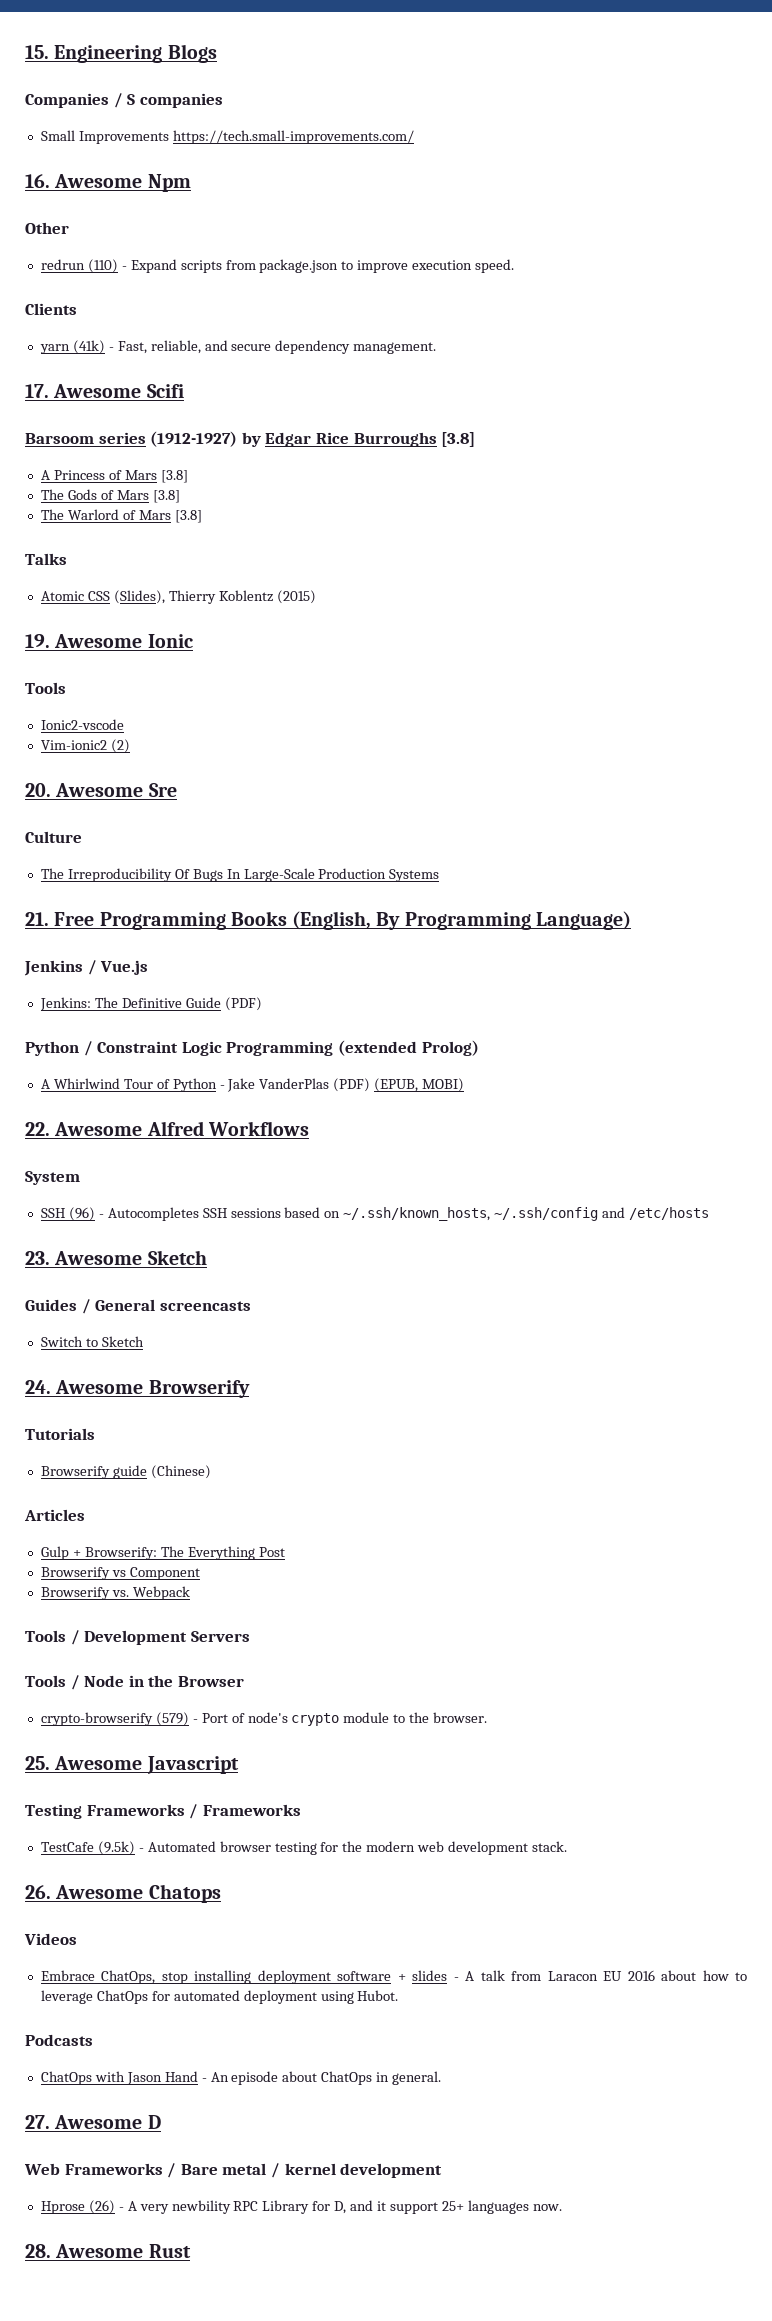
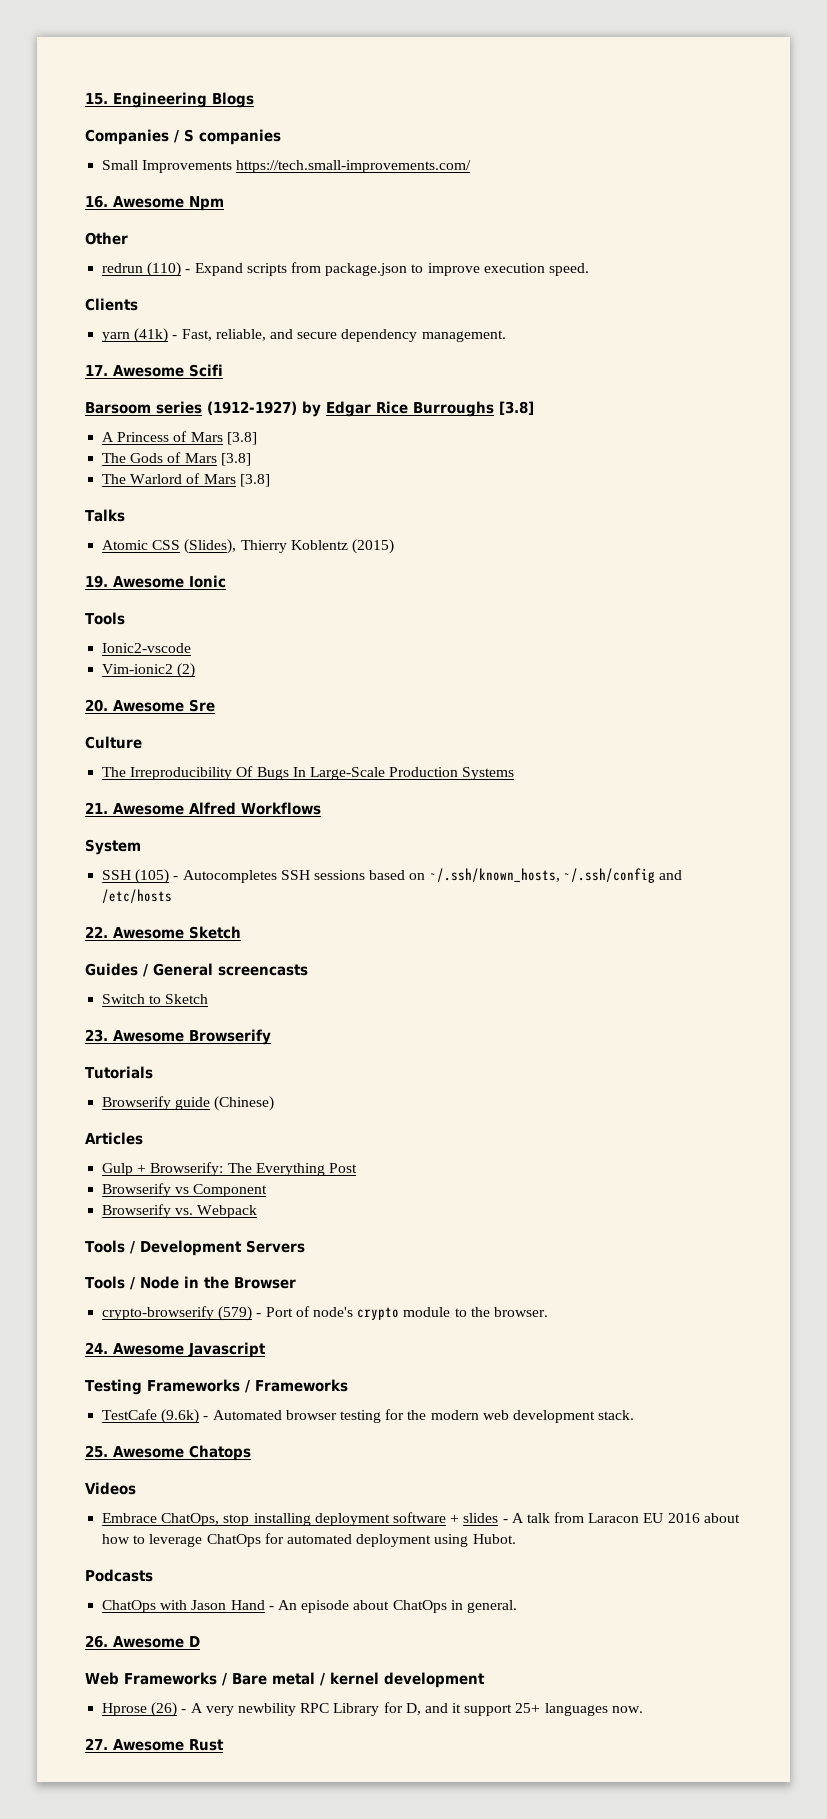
- 21. Free Programming Books (English, By Programming Language)
- Jenkins / Vue.js
- Jenkins: The Definitive Guide (PDF)
- Python / Constraint Logic Programming (extended Prolog)
- A Whirlwind Tour of Python - Jake VanderPlas (PDF) (EPUB, MOBI)
- 22. Awesome Alfred Workflows
+ 21. Awesome Alfred Workflows
- SSH (96) - Autocompletes SSH sessions based on ~/.ssh/known_hosts, ~/.ssh/config and /etc/hosts
+ SSH (105) - Autocompletes SSH sessions based on ~/.ssh/known_hosts, ~/.ssh/config and /etc/hosts
- 23. Awesome Sketch
+ 22. Awesome Sketch
- 24. Awesome Browserify
+ 23. Awesome Browserify
- 25. Awesome Javascript
+ 24. Awesome Javascript
- TestCafe (9.5k) - Automated browser testing for the modern web development stack.
+ TestCafe (9.6k) - Automated browser testing for the modern web development stack.
- 26. Awesome Chatops
+ 25. Awesome Chatops
- 27. Awesome D
+ 26. Awesome D
- 28. Awesome Rust
+ 27. Awesome Rust

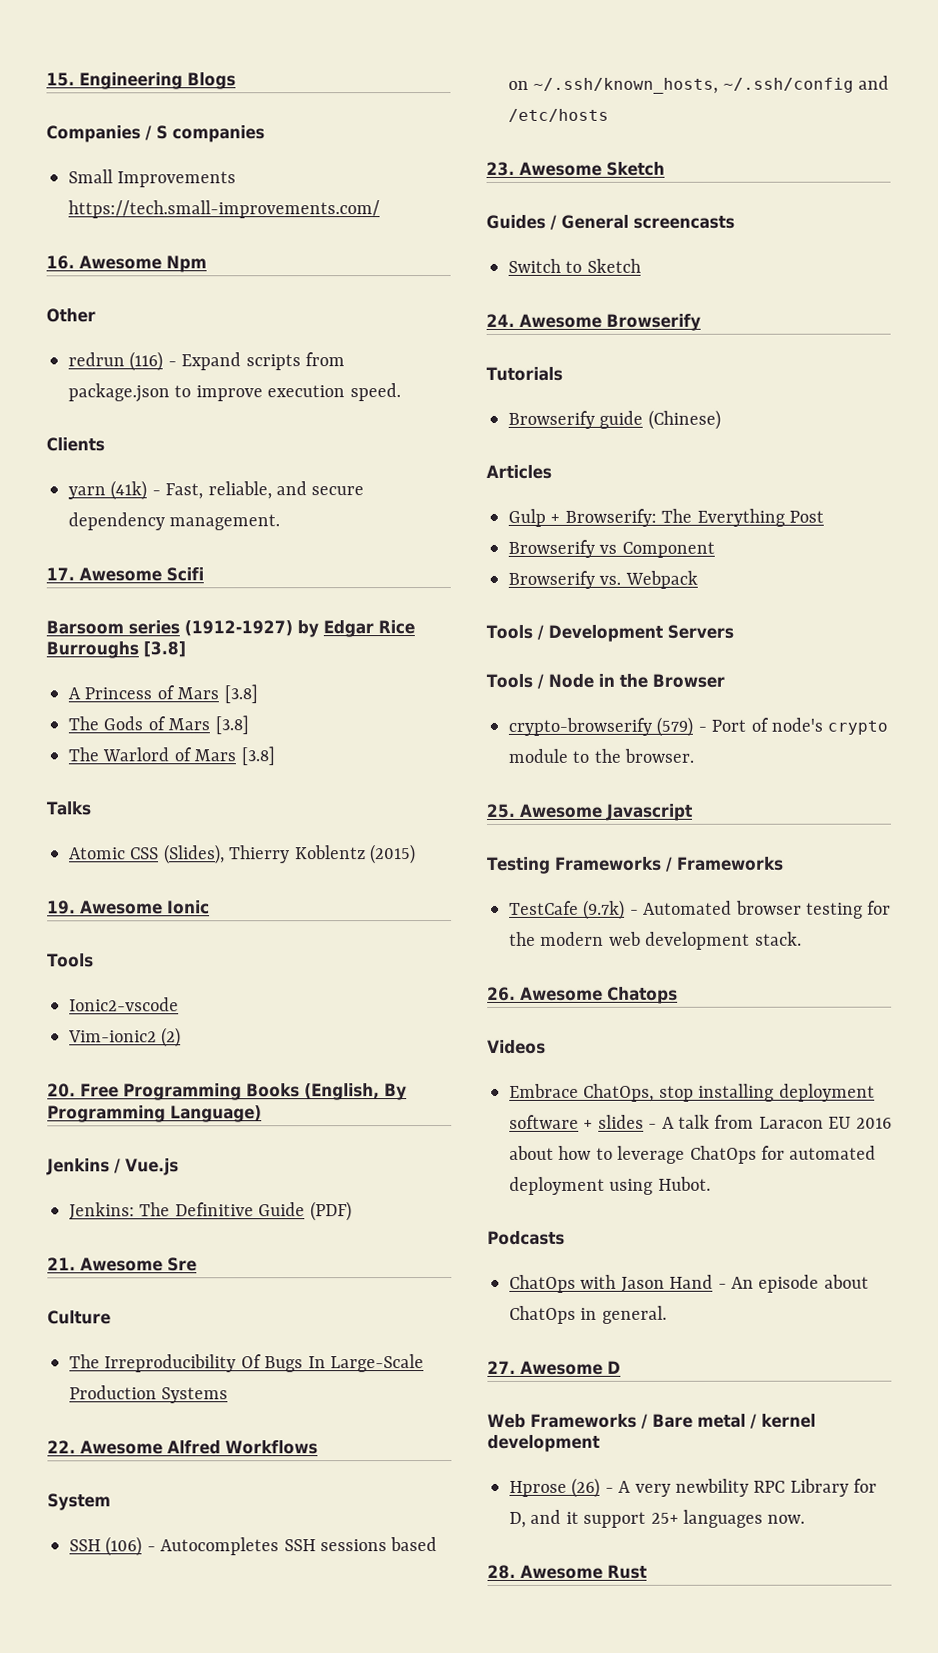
- redrun (110) - Expand scripts from package.json to improve execution speed.
+ redrun (116) - Expand scripts from package.json to improve execution speed.
- 20. Awesome Sre
+ 20. Free Programming Books (English, By Programming Language)
+ Jenkins / Vue.js
+ Jenkins: The Definitive Guide (PDF)
+ 21. Awesome Sre
- 21. Awesome Alfred Workflows
+ 22. Awesome Alfred Workflows
- SSH (105) - Autocompletes SSH sessions based on ~/.ssh/known_hosts, ~/.ssh/config and /etc/hosts
+ SSH (106) - Autocompletes SSH sessions based on ~/.ssh/known_hosts, ~/.ssh/config and /etc/hosts
- 22. Awesome Sketch
+ 23. Awesome Sketch
- 23. Awesome Browserify
+ 24. Awesome Browserify
- 24. Awesome Javascript
+ 25. Awesome Javascript
- TestCafe (9.6k) - Automated browser testing for the modern web development stack.
+ TestCafe (9.7k) - Automated browser testing for the modern web development stack.
- 25. Awesome Chatops
+ 26. Awesome Chatops
- 26. Awesome D
+ 27. Awesome D
- 27. Awesome Rust
+ 28. Awesome Rust

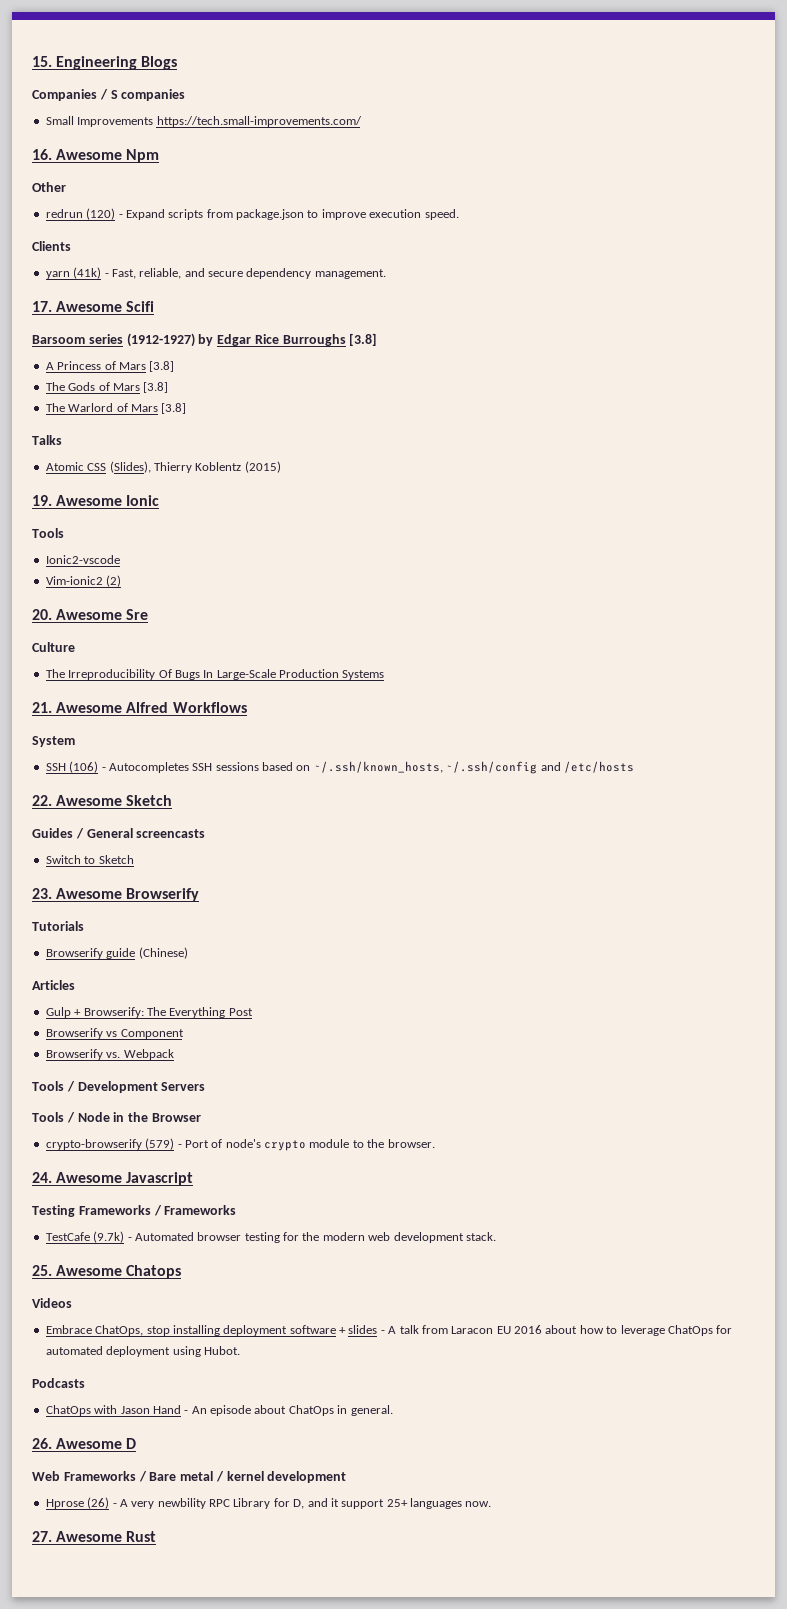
- redrun (116) - Expand scripts from package.json to improve execution speed.
+ redrun (120) - Expand scripts from package.json to improve execution speed.
- 20. Free Programming Books (English, By Programming Language)
- Jenkins / Vue.js
- Jenkins: The Definitive Guide (PDF)
- 21. Awesome Sre
+ 20. Awesome Sre
- 22. Awesome Alfred Workflows
+ 21. Awesome Alfred Workflows
- 23. Awesome Sketch
+ 22. Awesome Sketch
- 24. Awesome Browserify
+ 23. Awesome Browserify
- 25. Awesome Javascript
+ 24. Awesome Javascript
- 26. Awesome Chatops
+ 25. Awesome Chatops
- 27. Awesome D
+ 26. Awesome D
- 28. Awesome Rust
+ 27. Awesome Rust

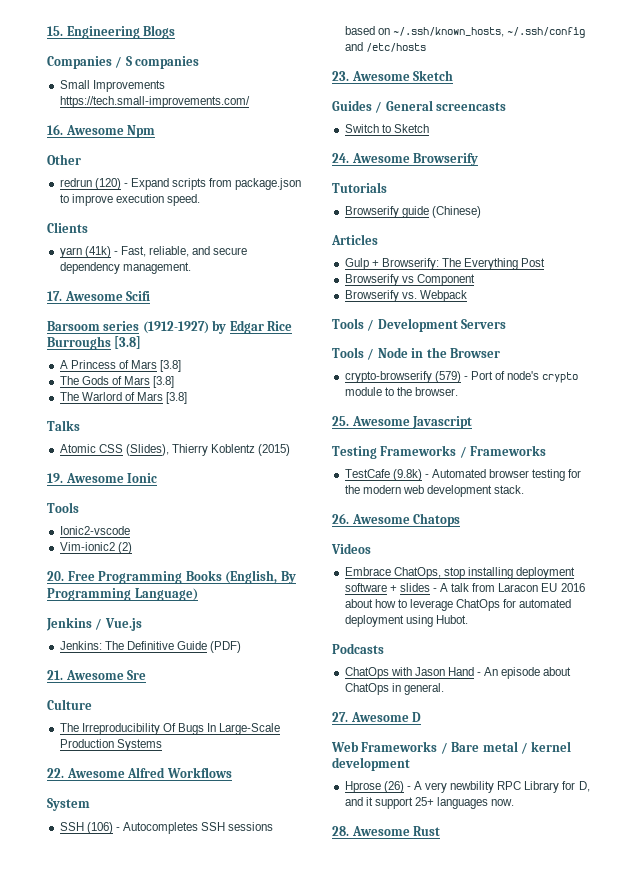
- 20. Awesome Sre
+ 20. Free Programming Books (English, By Programming Language)
+ Jenkins / Vue.js
+ Jenkins: The Definitive Guide (PDF)
+ 21. Awesome Sre
- 21. Awesome Alfred Workflows
+ 22. Awesome Alfred Workflows
- 22. Awesome Sketch
+ 23. Awesome Sketch
- 23. Awesome Browserify
+ 24. Awesome Browserify
- 24. Awesome Javascript
+ 25. Awesome Javascript
- TestCafe (9.7k) - Automated browser testing for the modern web development stack.
+ TestCafe (9.8k) - Automated browser testing for the modern web development stack.
- 25. Awesome Chatops
+ 26. Awesome Chatops
- 26. Awesome D
+ 27. Awesome D
- 27. Awesome Rust
+ 28. Awesome Rust

